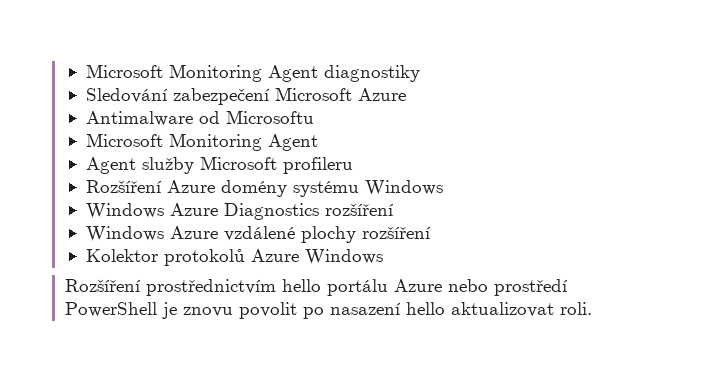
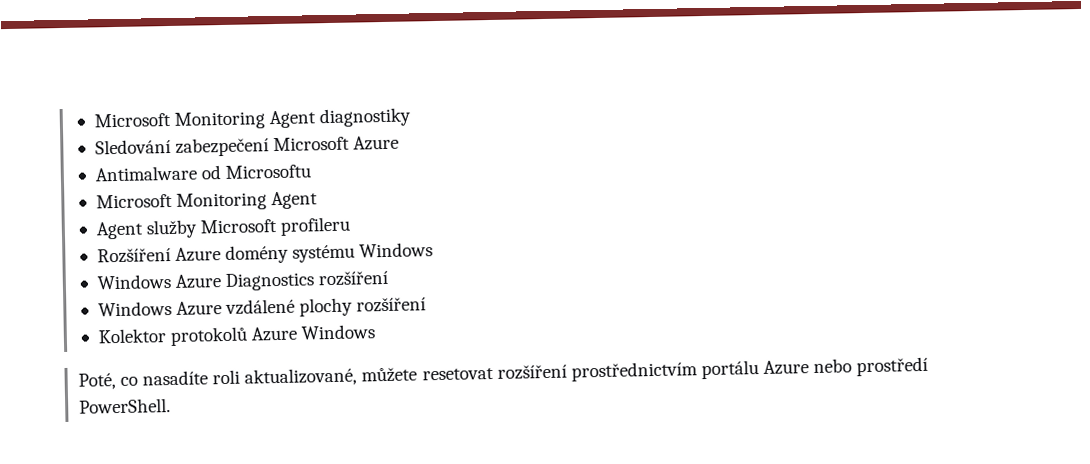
- Rozšíření prostřednictvím hello portálu Azure nebo prostředí PowerShell je znovu povolit po nasazení hello aktualizovat roli.
+ Poté, co nasadíte roli aktualizované, můžete resetovat rozšíření prostřednictvím portálu Azure nebo prostředí PowerShell.

